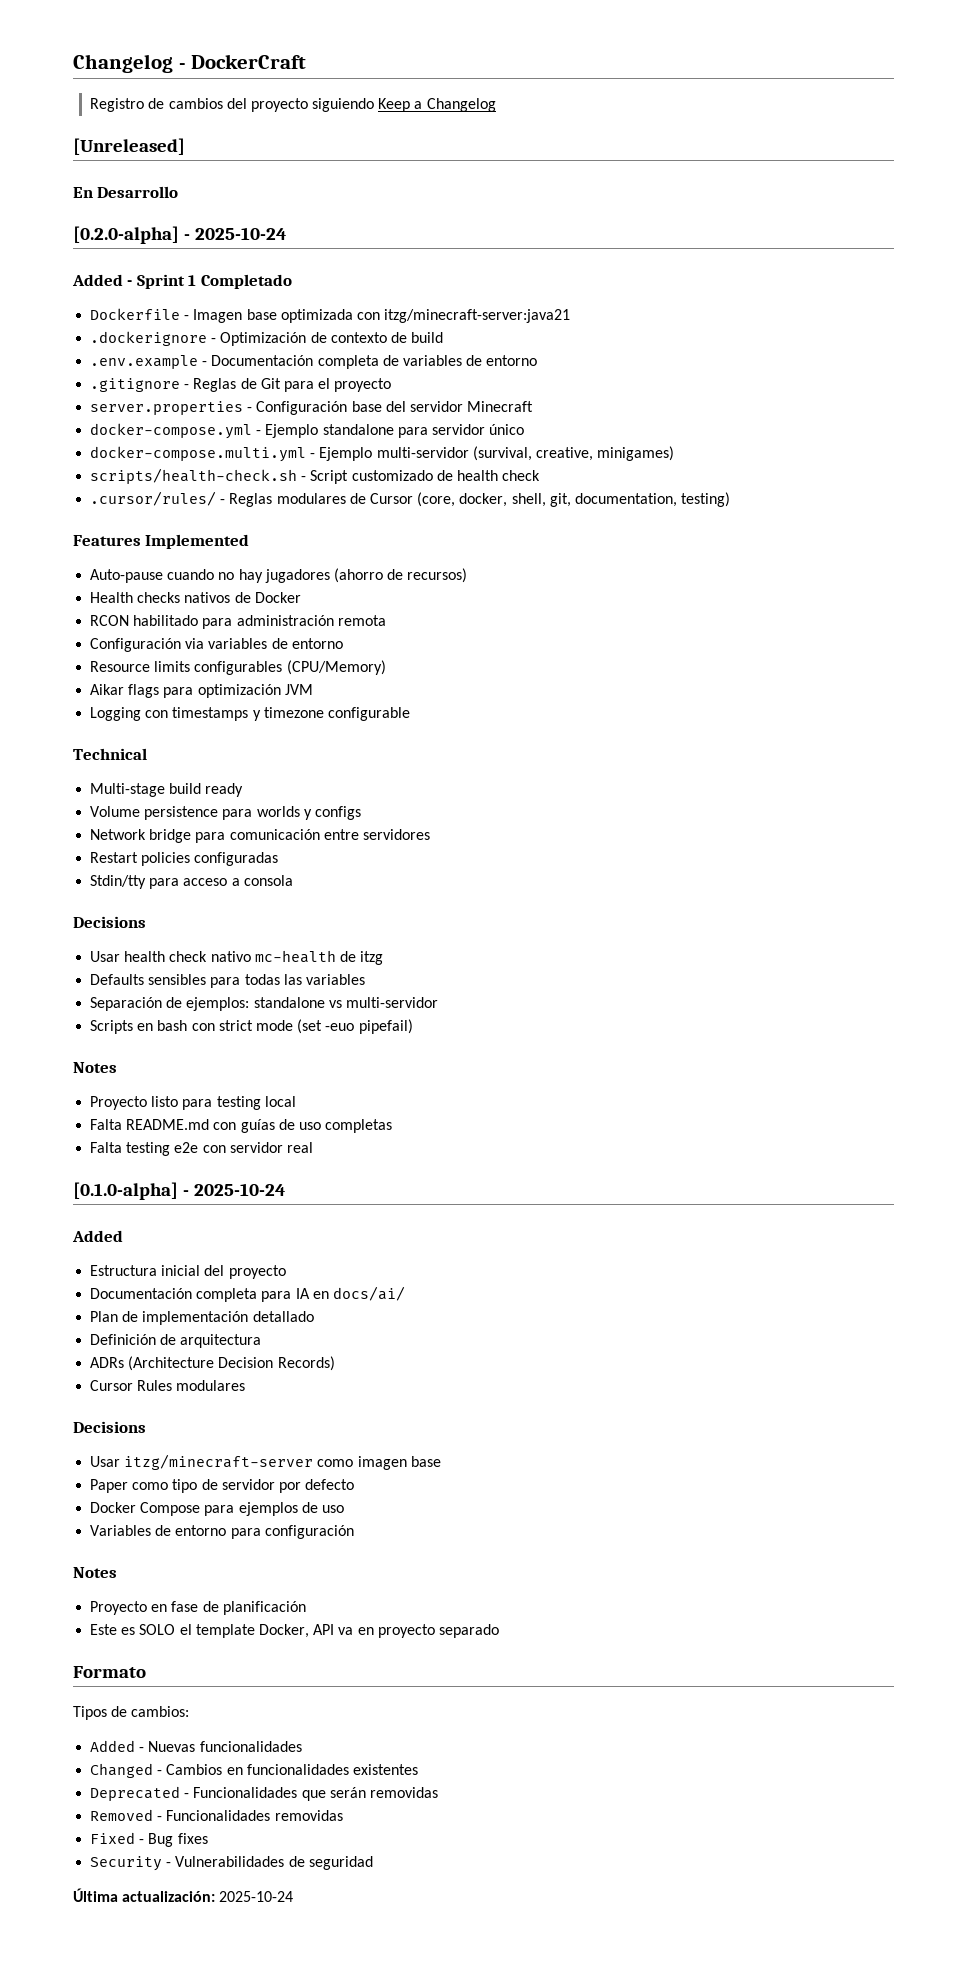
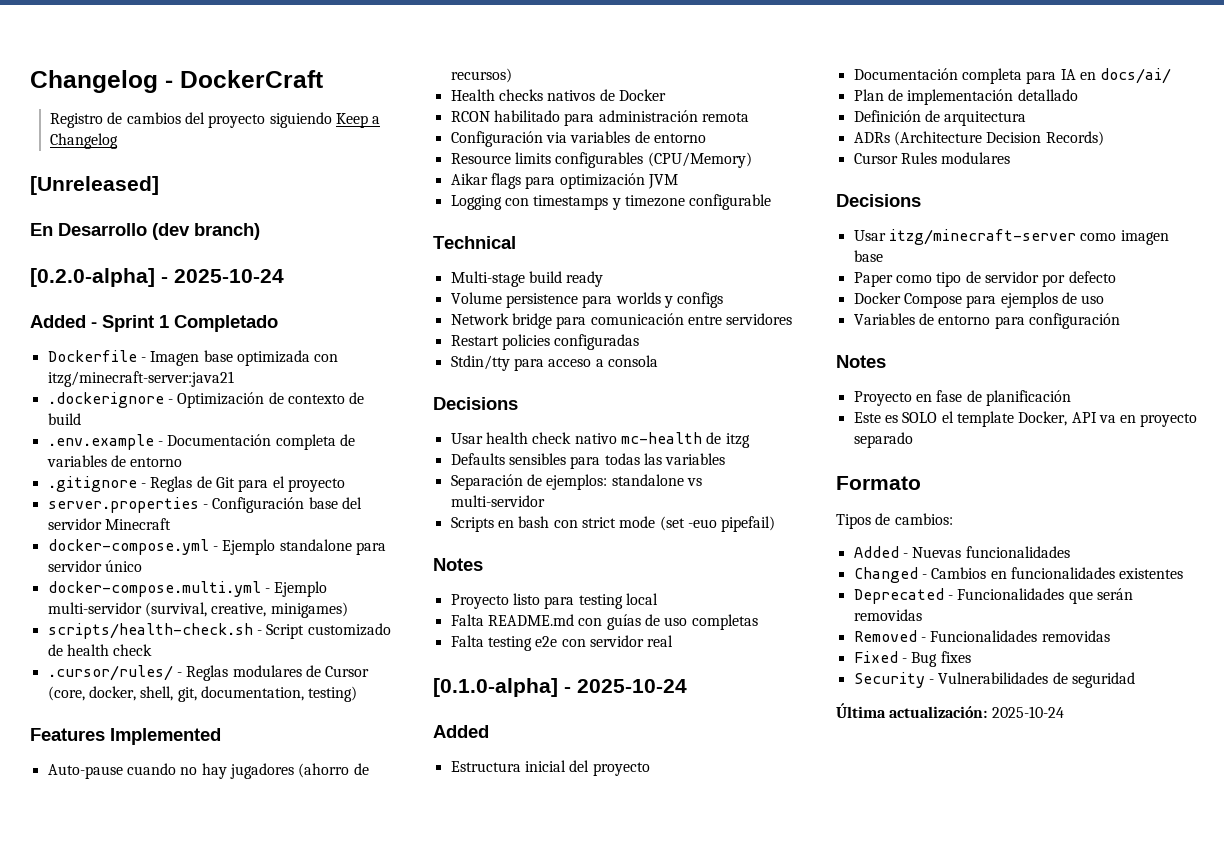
- En Desarrollo
+ En Desarrollo (dev branch)

